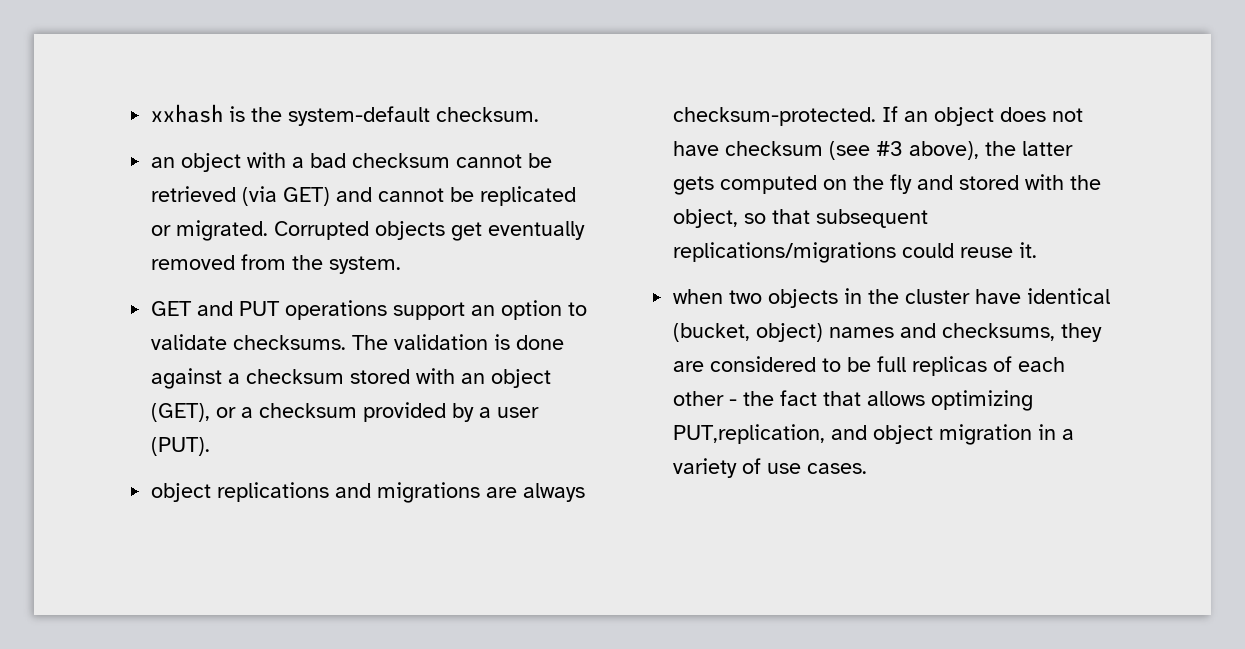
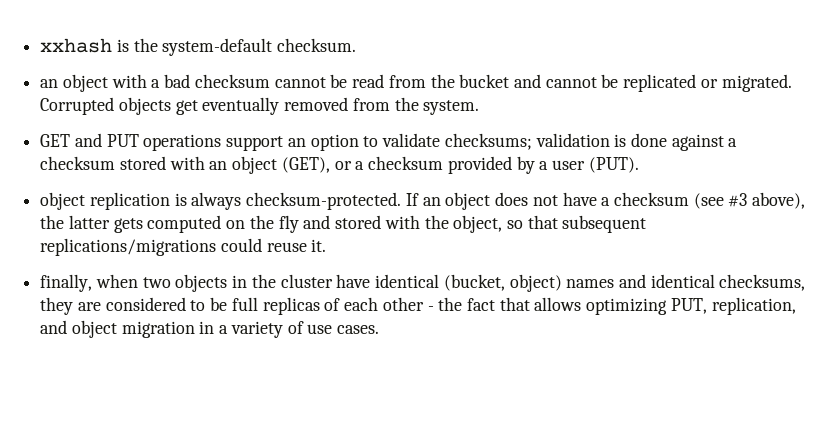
- an object with a bad checksum cannot be retrieved (via GET) and cannot be replicated or migrated.
+ an object with a bad checksum cannot be read from the bucket and cannot be replicated or migrated.
- GET and PUT operations support an option to validate checksums. The validation is done against a checksum stored with an object (GET), or a checksum provided by a user (PUT).
+ GET and PUT operations support an option to validate checksums; validation is done against a checksum stored with an object (GET), or a checksum provided by a user (PUT).
- object replications and migrations are always checksum-protected.
+ object replication is always checksum-protected.
- If an object does not have checksum (see #3 above), the latter gets computed on the fly and stored with the object, so that subsequent replications/migrations could reuse it.
+ If an object does not have a checksum (see #3 above), the latter gets computed on the fly and stored with the object, so that subsequent replications/migrations could reuse it.
- when two objects in the cluster have identical (bucket, object) names and checksums, they are considered to be full replicas of each other - the fact that allows optimizing PUT,replication, and object migration in a variety of use cases.
+ finally, when two objects in the cluster have identical (bucket, object) names and identical checksums, they are considered to be full replicas of each other - the fact that allows optimizing PUT, replication, and object migration in a variety of use cases.

